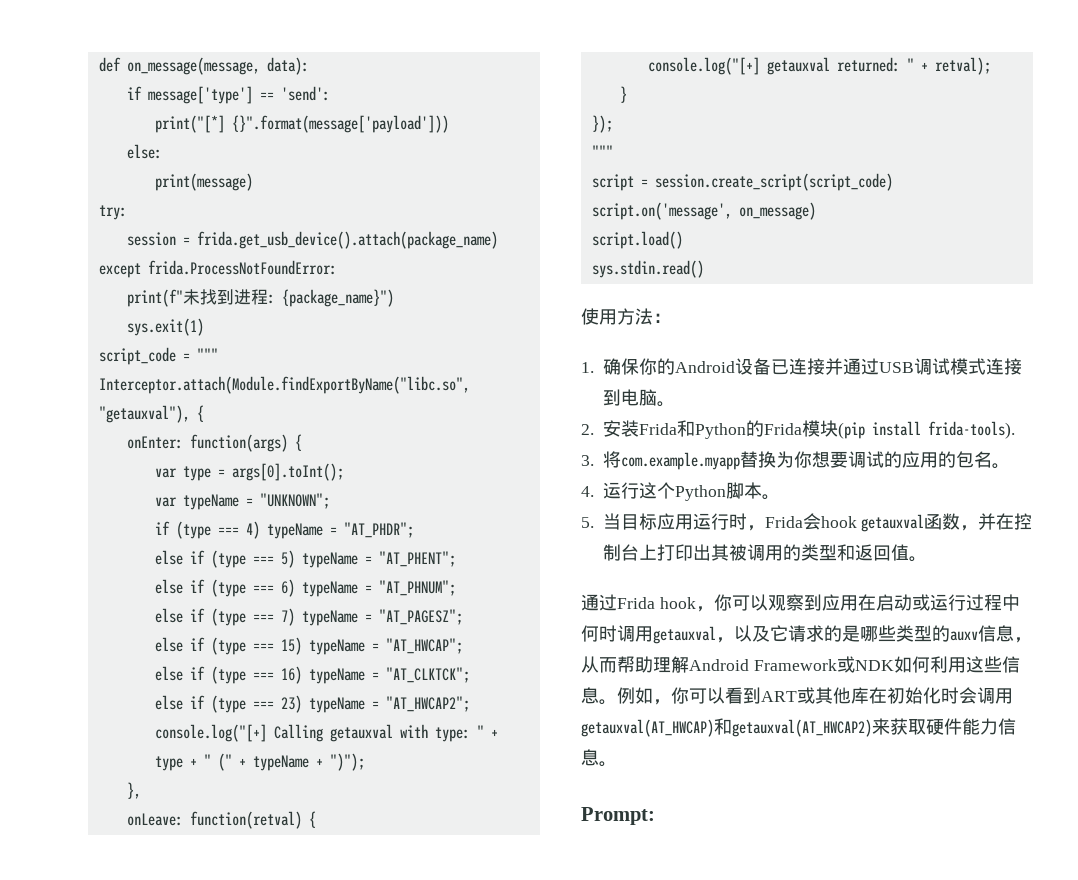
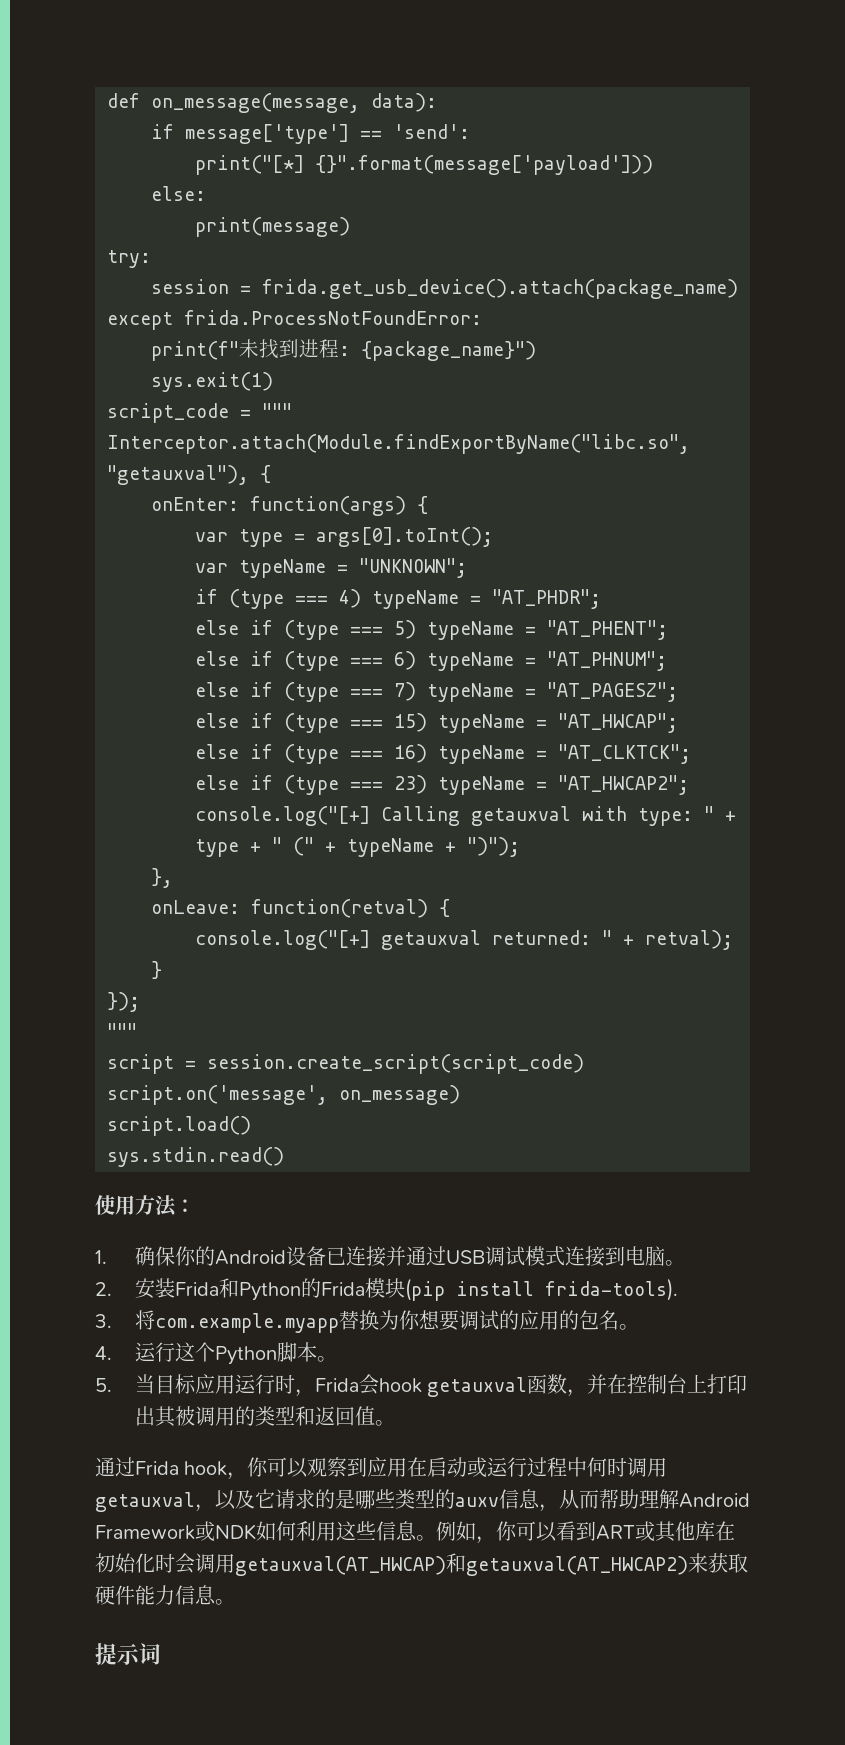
- Prompt:
+ 提示词

